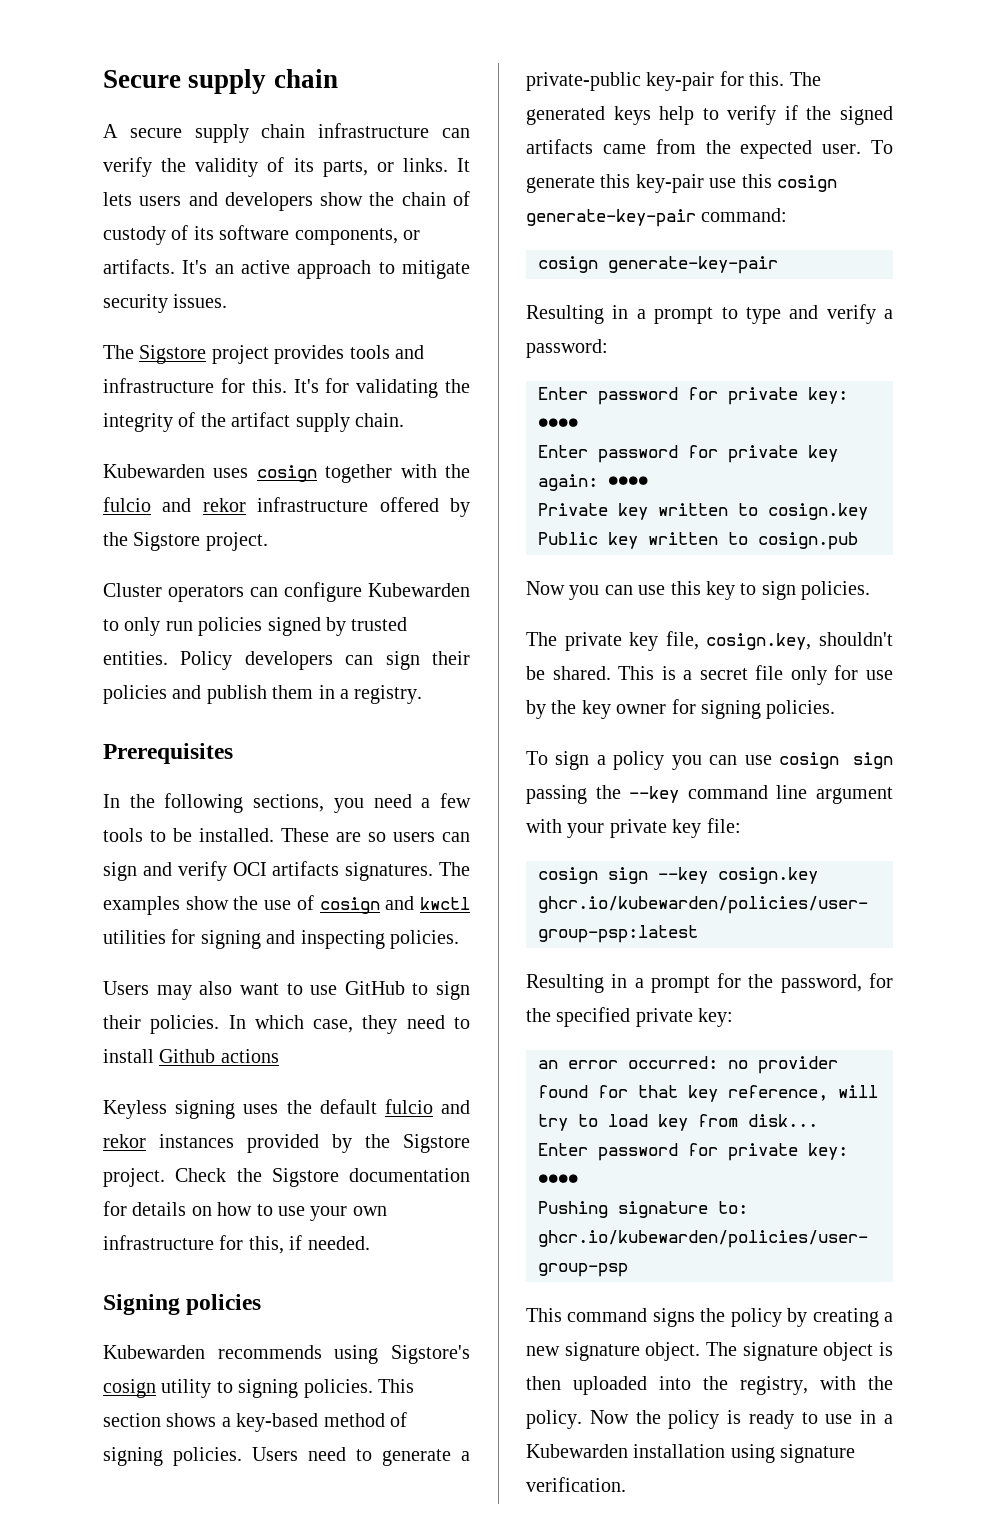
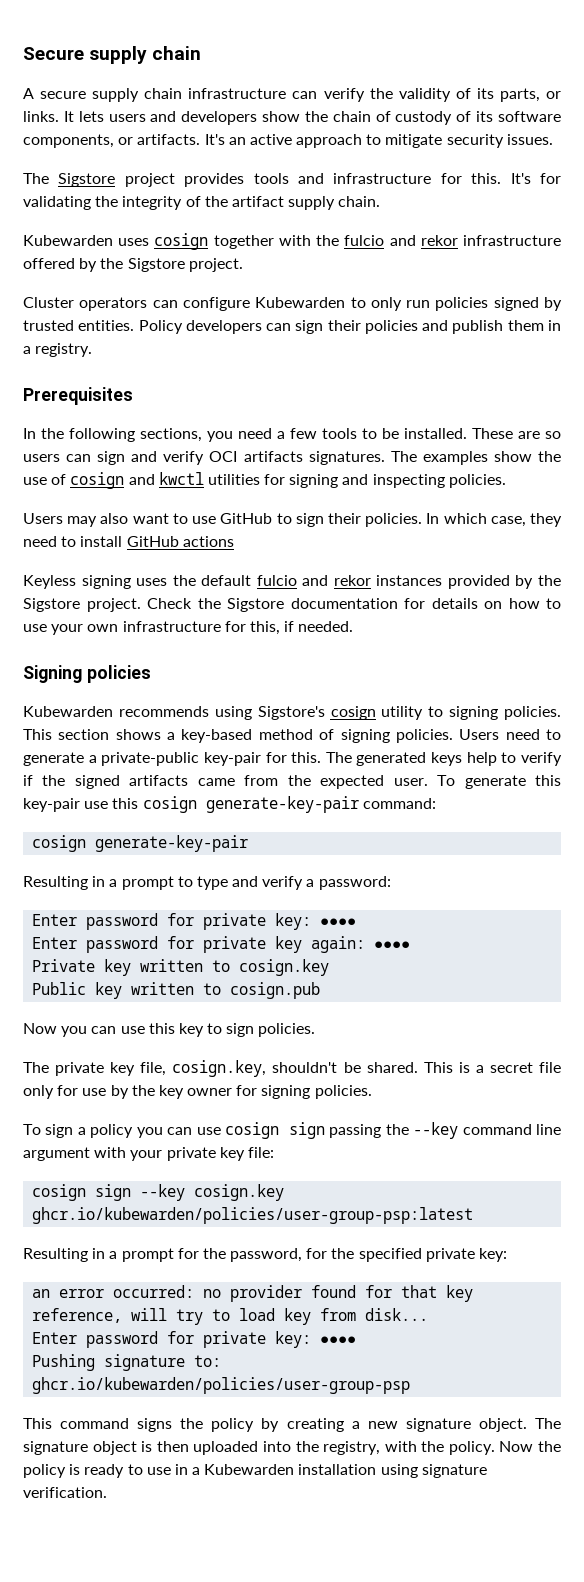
- In which case, they need to install Github actions
+ In which case, they need to install GitHub actions

